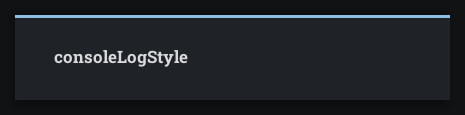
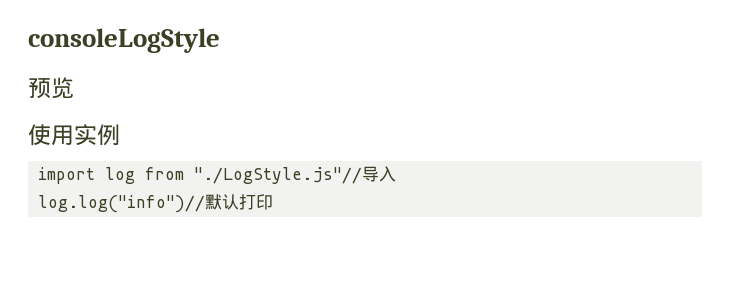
+ 预览
+ 使用实例
+ import log from "./LogStyle.js"//导入
+ log.log("info")//默认打印

